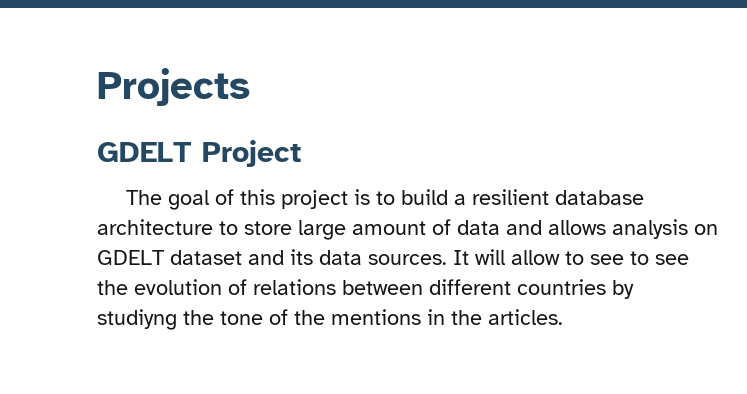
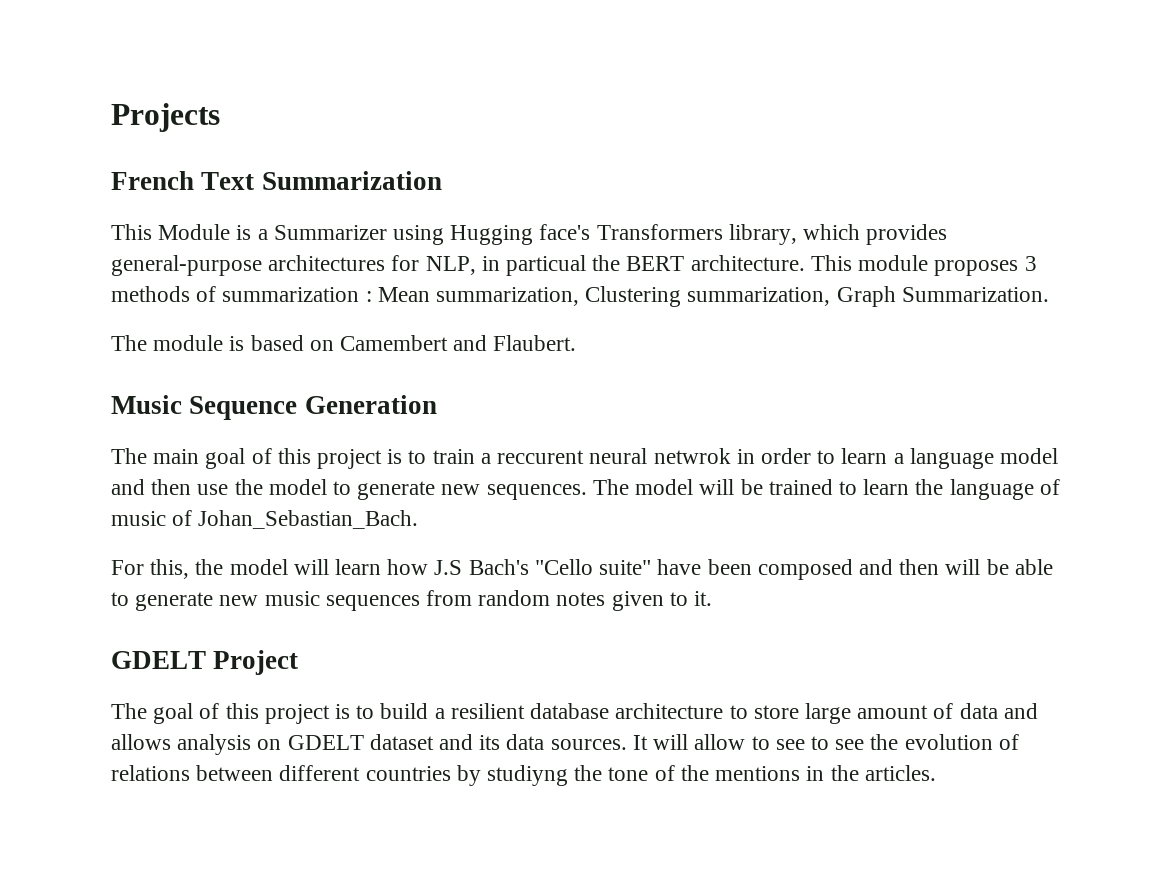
+ French Text Summarization
+ This Module is a Summarizer using Hugging face's Transformers library, which provides general-purpose architectures for NLP, in particual the BERT architecture. This module proposes 3 methods of summarization : Mean summarization, Clustering summarization, Graph Summarization.
+ The module is based on Camembert and Flaubert.
+ Music Sequence Generation
+ The main goal of this project is to train a reccurent neural netwrok in order to learn a language model and then use the model to generate new sequences. The model will be trained to learn the language of music of Johan_Sebastian_Bach.
+ For this, the model will learn how J.S Bach's "Cello suite" have been composed and then will be able to generate new music sequences from random notes given to it.

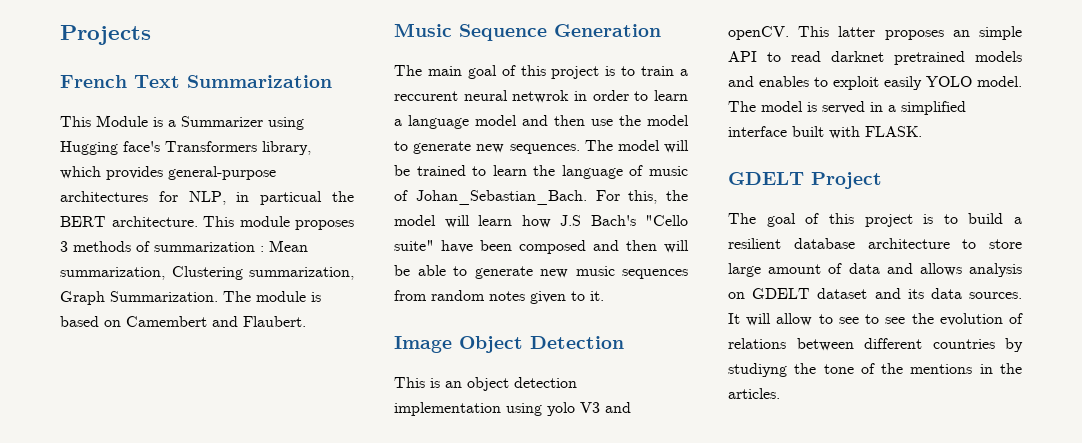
- This module proposes 3 methods of summarization : Mean summarization, Clustering summarization, Graph Summarization.
- The module is based on Camembert and Flaubert.
+ This module proposes 3 methods of summarization : Mean summarization, Clustering summarization, Graph Summarization. The module is based on Camembert and Flaubert.
- The model will be trained to learn the language of music of Johan_Sebastian_Bach.
- For this, the model will learn how J.S Bach's "Cello suite" have been composed and then will be able to generate new music sequences from random notes given to it.
+ The model will be trained to learn the language of music of Johan_Sebastian_Bach. For this, the model will learn how J.S Bach's "Cello suite" have been composed and then will be able to generate new music sequences from random notes given to it.
+ Image Object Detection
+ This is an object detection implementation using yolo V3 and openCV. This latter proposes an simple API to read darknet pretrained models and enables to exploit easily YOLO model. The model is served in a simplified interface built with FLASK.

